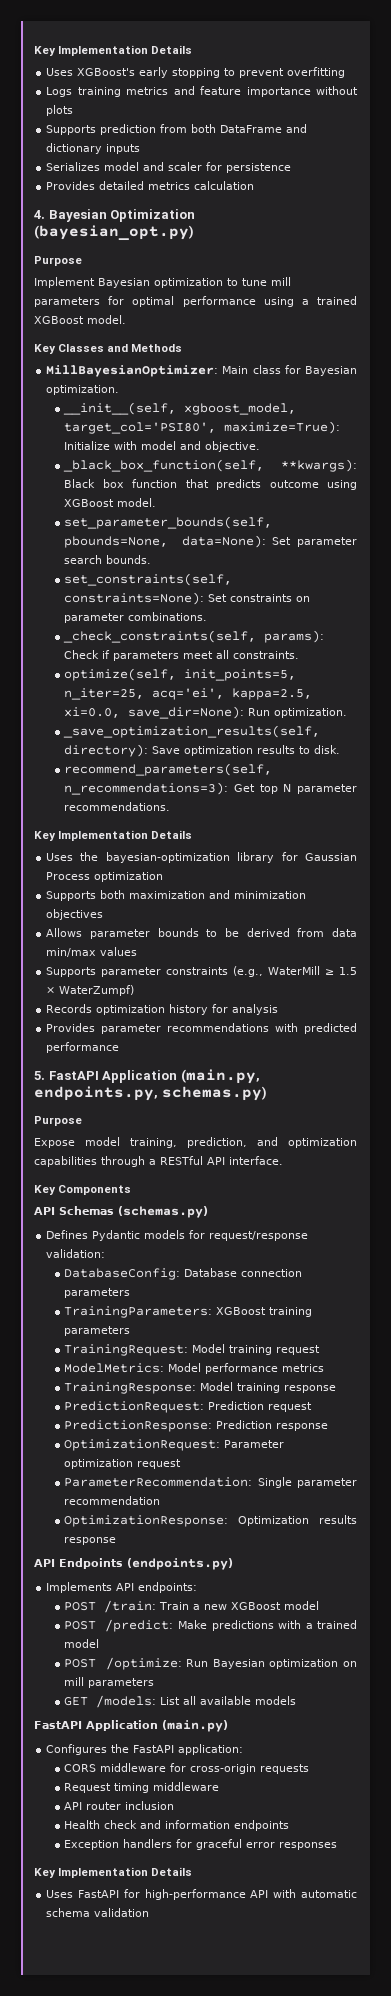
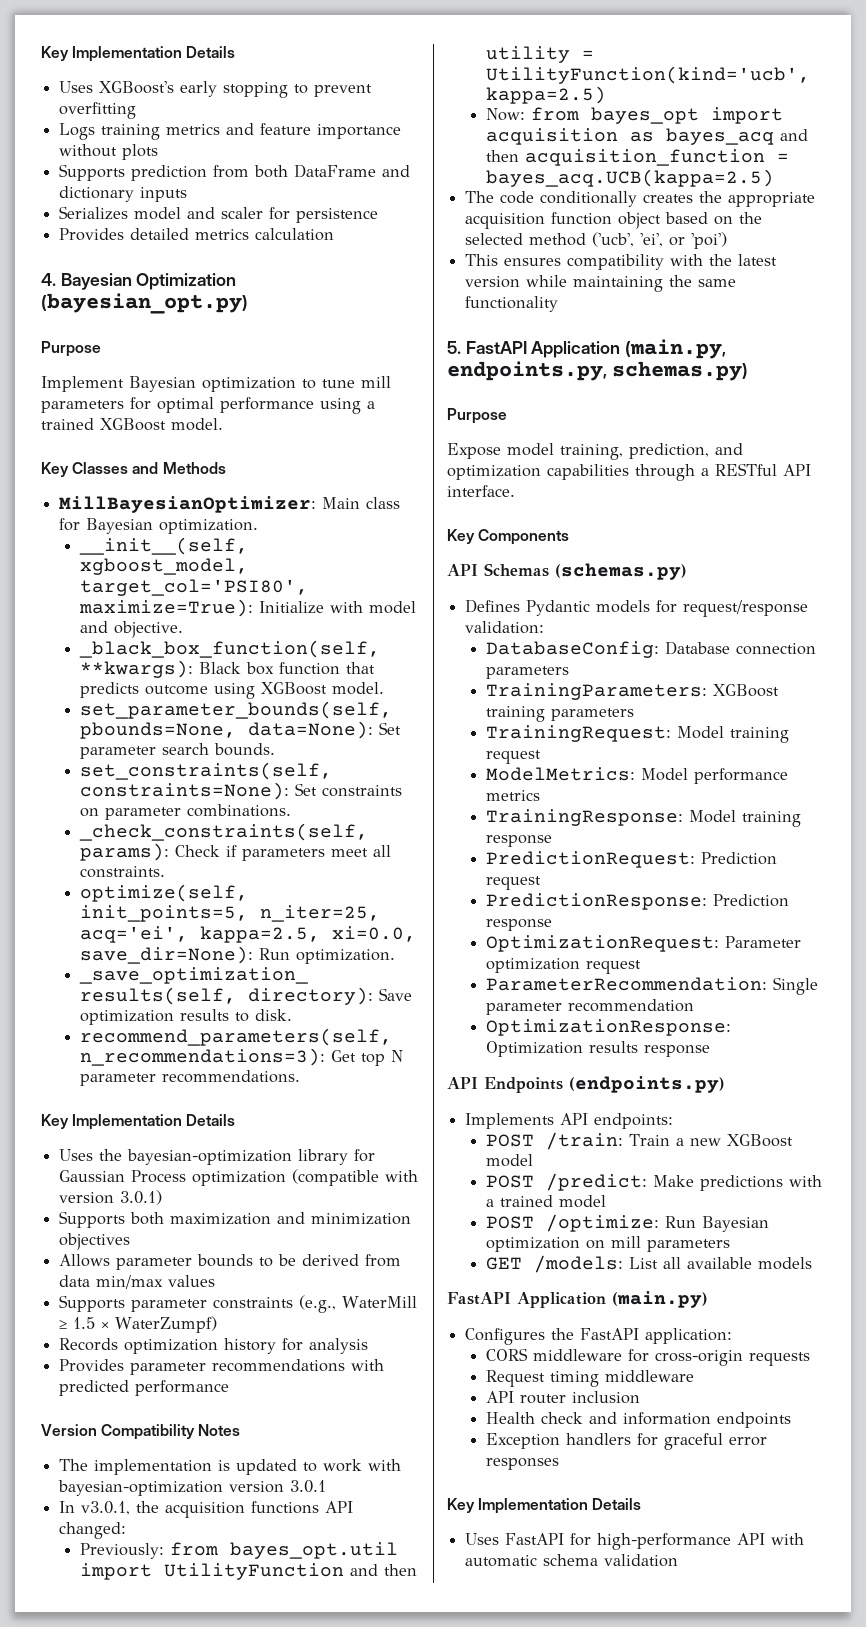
- Uses the bayesian-optimization library for Gaussian Process optimization
+ Uses the bayesian-optimization library for Gaussian Process optimization (compatible with version 3.0.1)
+ Version Compatibility Notes
+ The implementation is updated to work with bayesian-optimization version 3.0.1
+ In v3.0.1, the acquisition functions API changed:
+ Previously: from bayes_opt.util import UtilityFunction and then utility = UtilityFunction(kind='ucb', kappa=2.5)
+ Now: from bayes_opt import acquisition as bayes_acq and then acquisition_function = bayes_acq.UCB(kappa=2.5)
+ The code conditionally creates the appropriate acquisition function object based on the selected method ('ucb', 'ei', or 'poi')
+ This ensures compatibility with the latest version while maintaining the same functionality

